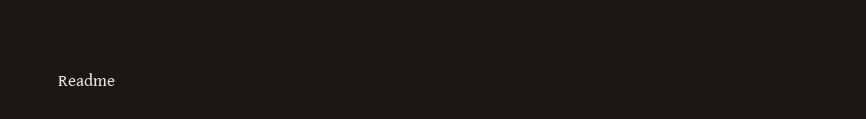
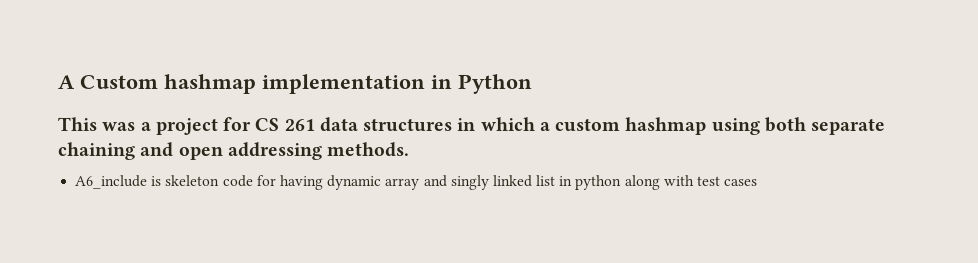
- Readme
+ A Custom hashmap implementation in Python
+ This was a project for CS 261 data structures in which a custom hashmap using both separate chaining and open addressing methods.
+ A6_include is skeleton code for having dynamic array and singly linked list in python along with test cases

